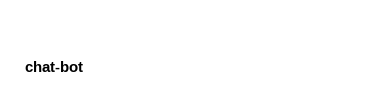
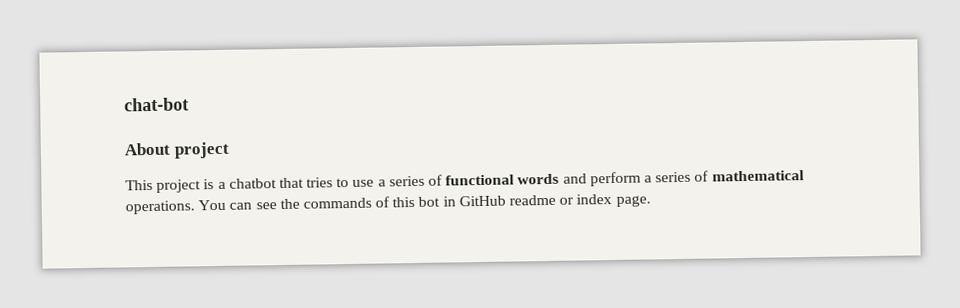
+ About project
+ This project is a chatbot that tries to use a series of functional words and perform a series of mathematical operations. You can see the commands of this bot in GitHub readme or index page.

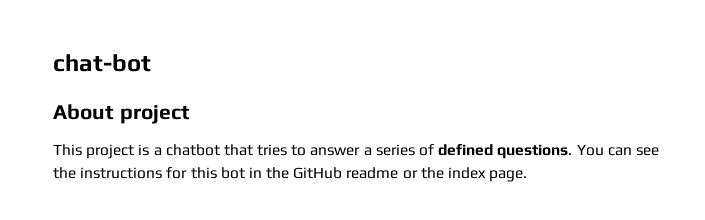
- This project is a chatbot that tries to use a series of functional words and perform a series of mathematical operations.
+ This project is a chatbot that tries to answer a series of defined questions.
- You can see the commands of this bot in GitHub readme or index page.
+ You can see the instructions for this bot in the GitHub readme or the index page.

